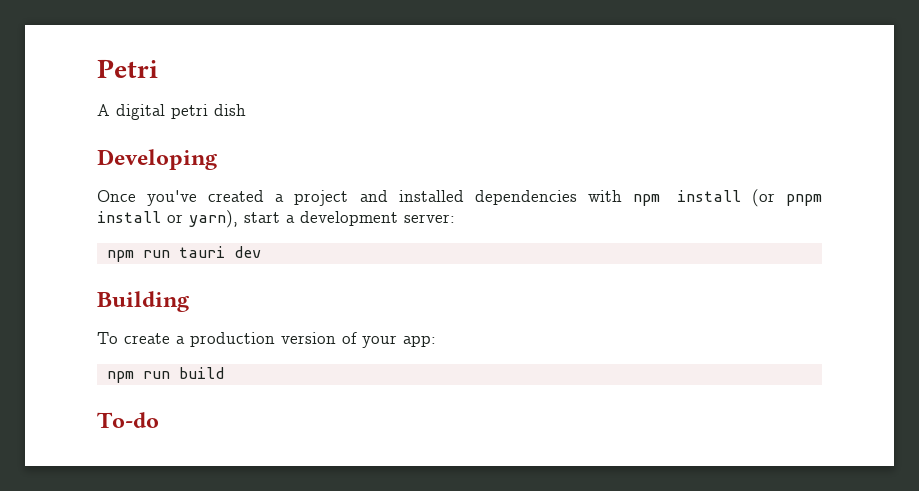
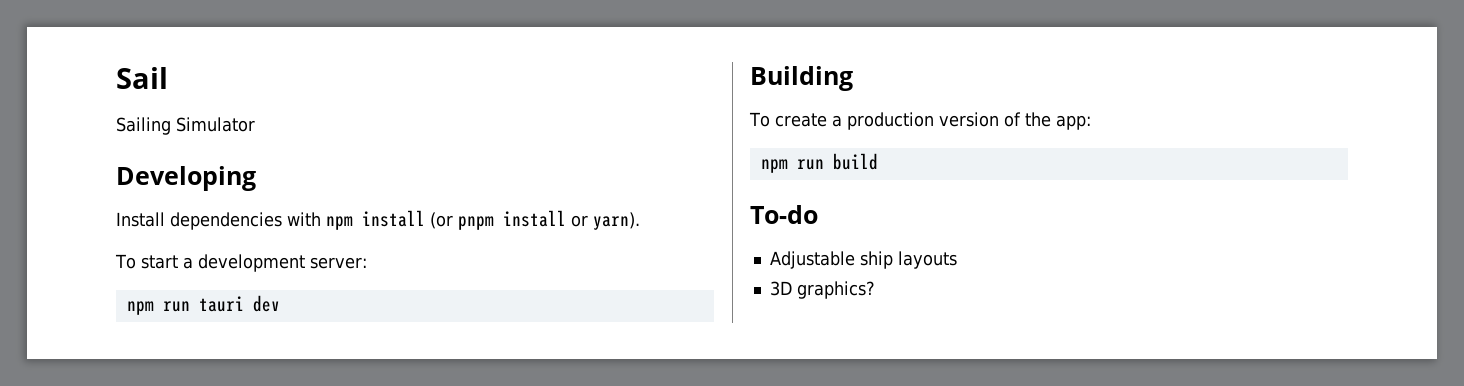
- Petri
- A digital petri dish
+ Sail
+ Sailing Simulator
  Developing
- Once you've created a project and installed dependencies with npm install (or pnpm install or yarn), start a development server:
+ Install dependencies with npm install (or pnpm install or yarn).
+ To start a development server:
- To create a production version of your app:
+ To create a production version of the app:
+ Adjustable ship layouts
+ 3D graphics?

